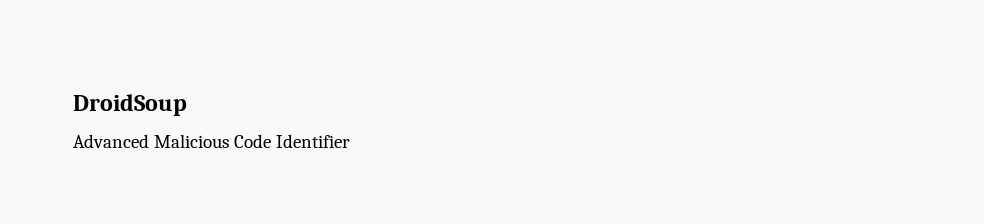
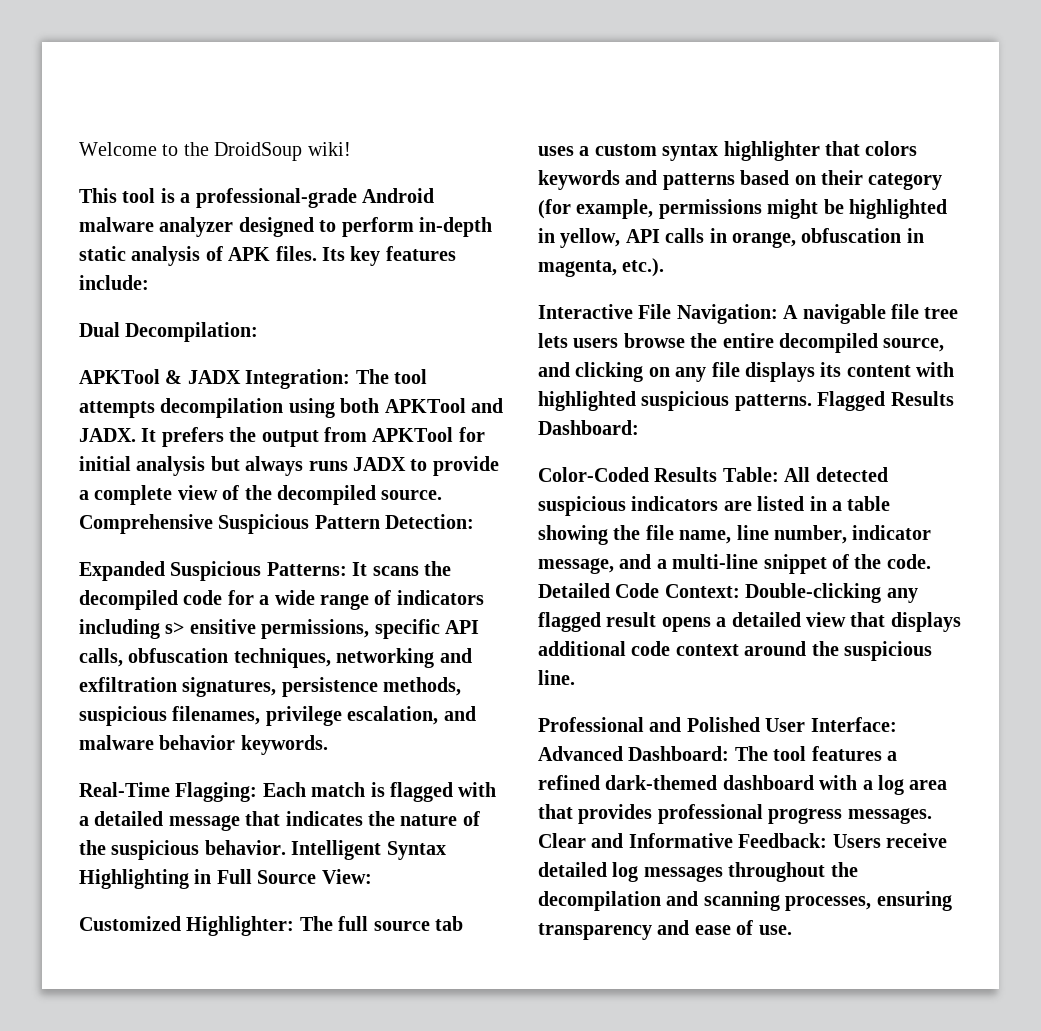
- DroidSoup
- Advanced Malicious Code Identifier
+ Welcome to the DroidSoup wiki!
+ This tool is a professional-grade Android malware analyzer designed to perform in-depth static analysis of APK files. Its key features include:
+ Dual Decompilation:
+ APKTool & JADX Integration: The tool attempts decompilation using both APKTool and JADX. It prefers the output from APKTool for initial analysis but always runs JADX to provide a complete view of the decompiled source. Comprehensive Suspicious Pattern Detection:
+ Expanded Suspicious Patterns: It scans the decompiled code for a wide range of indicators including s> ensitive permissions, specific API calls, obfuscation techniques, networking and exfiltration signatures, persistence methods, suspicious filenames, privilege escalation, and malware behavior keywords.
+ Real-Time Flagging: Each match is flagged with a detailed message that indicates the nature of the suspicious behavior. Intelligent Syntax Highlighting in Full Source View:
+ Customized Highlighter: The full source tab uses a custom syntax highlighter that colors keywords and patterns based on their category (for example, permissions might be highlighted in yellow, API calls in orange, obfuscation in magenta, etc.).
+ Interactive File Navigation: A navigable file tree lets users browse the entire decompiled source, and clicking on any file displays its content with highlighted suspicious patterns. Flagged Results Dashboard:
+ Color-Coded Results Table: All detected suspicious indicators are listed in a table showing the file name, line number, indicator message, and a multi-line snippet of the code. Detailed Code Context: Double-clicking any flagged result opens a detailed view that displays additional code context around the suspicious line.
+ Professional and Polished User Interface: Advanced Dashboard: The tool features a refined dark-themed dashboard with a log area that provides professional progress messages. Clear and Informative Feedback: Users receive detailed log messages throughout the decompilation and scanning processes, ensuring transparency and ease of use.

